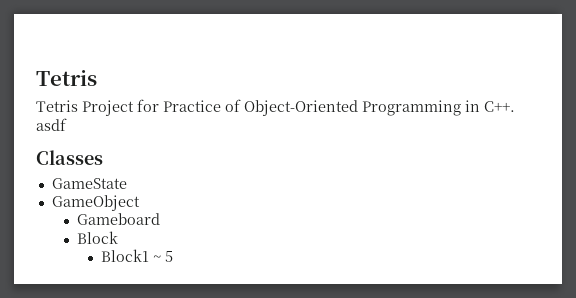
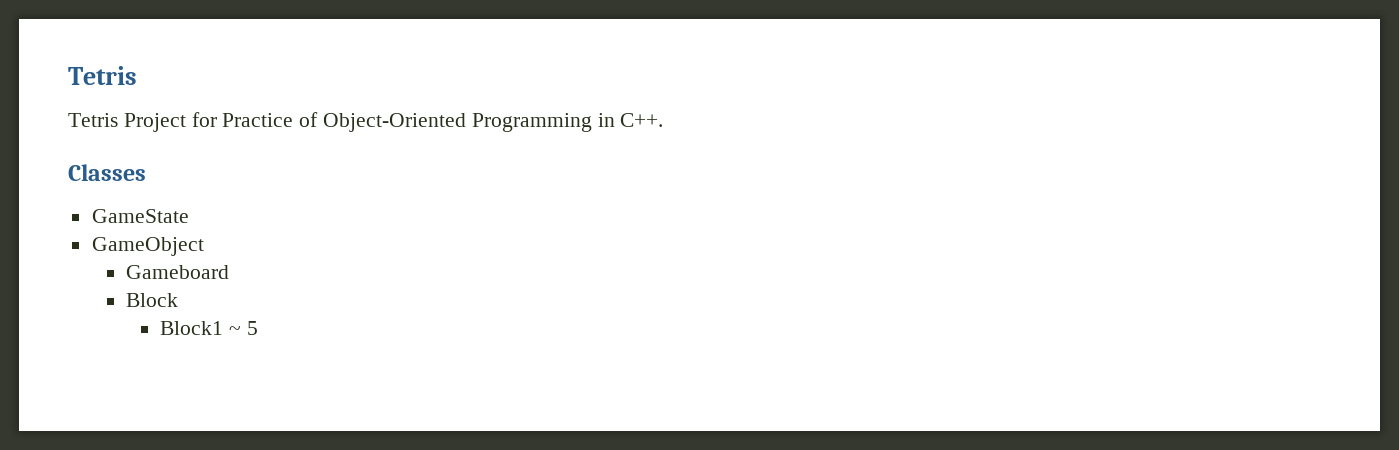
- Tetris Project for Practice of Object-Oriented Programming in C++. asdf
+ Tetris Project for Practice of Object-Oriented Programming in C++.

